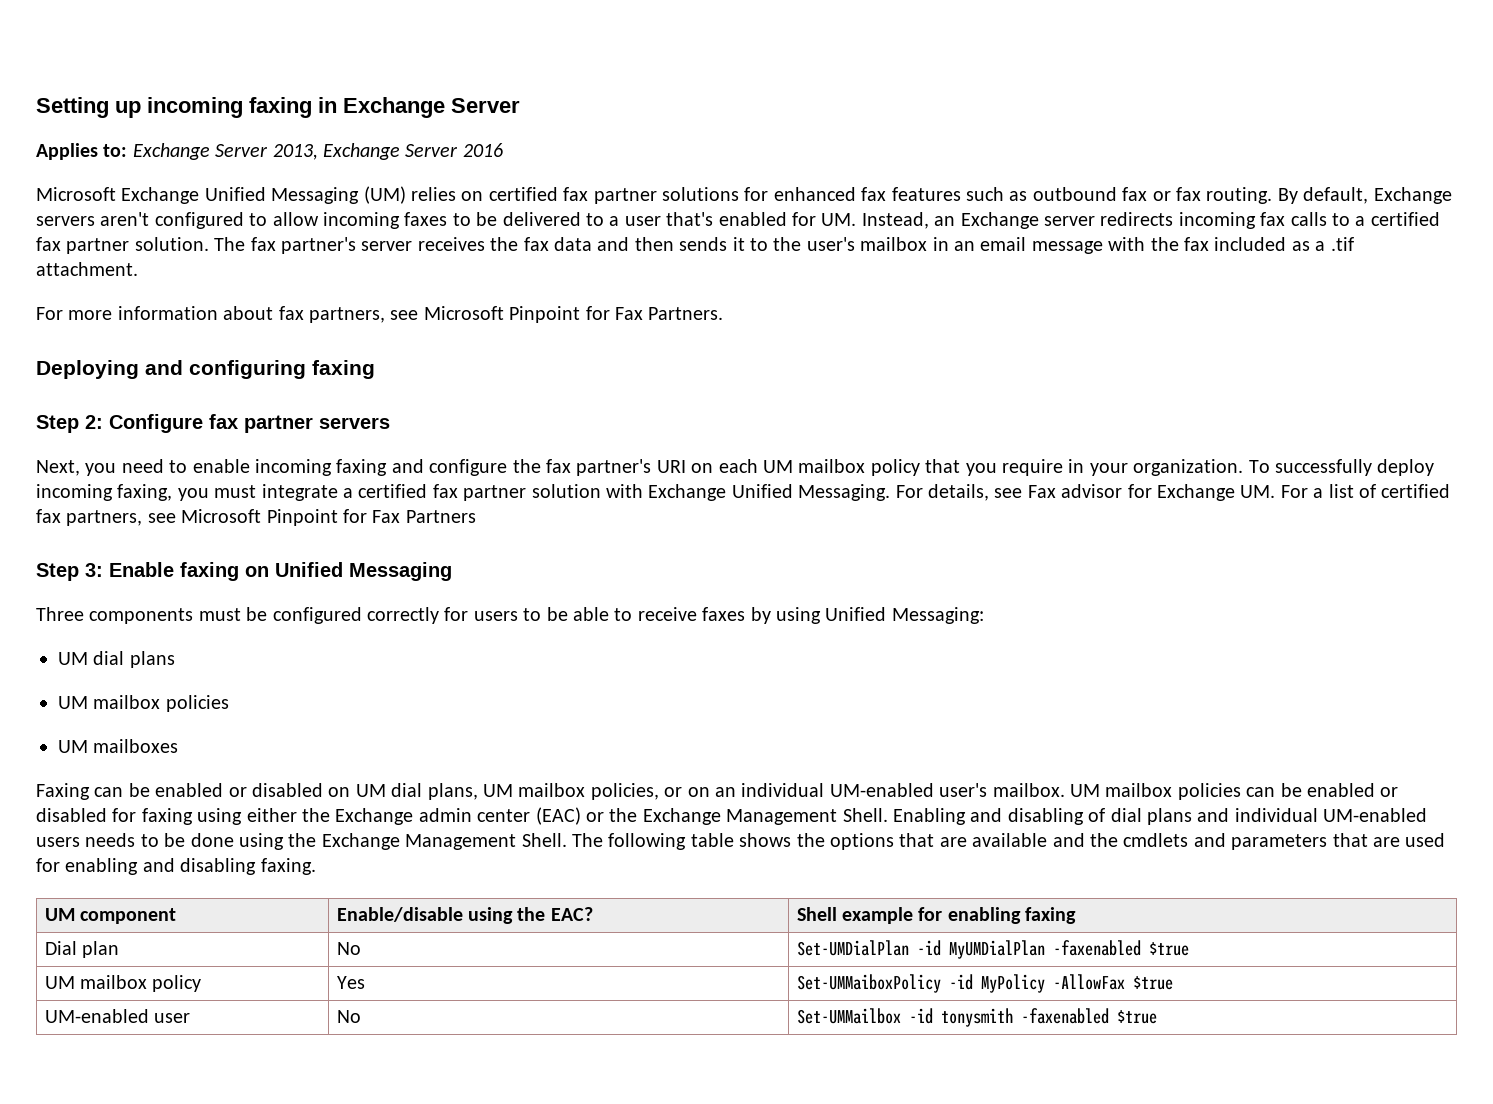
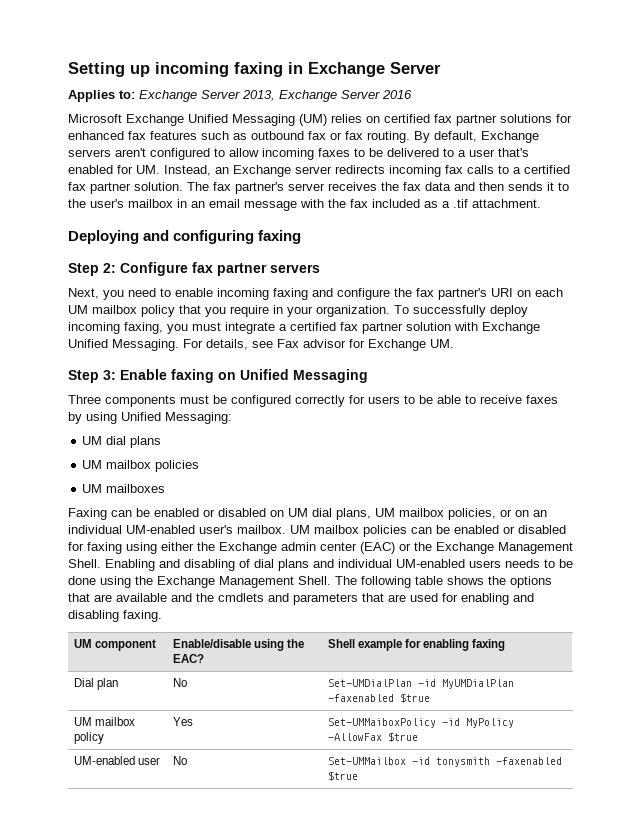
- For more information about fax partners, see Microsoft Pinpoint for Fax Partners.
- For details, see Fax advisor for Exchange UM. For a list of certified fax partners, see Microsoft Pinpoint for Fax Partners
+ For details, see Fax advisor for Exchange UM.

